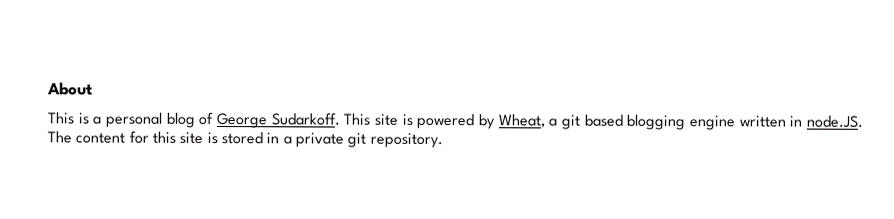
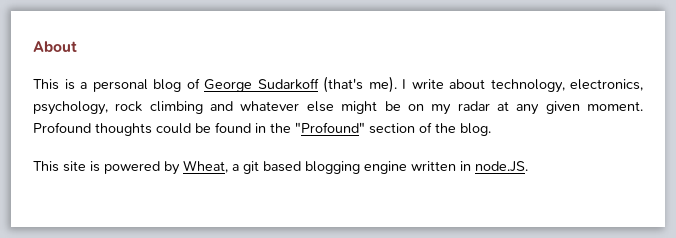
- This is a personal blog of George Sudarkoff. This site is powered by Wheat, a git based blogging engine written in node.JS. The content for this site is stored in a private git repository.
+ This is a personal blog of George Sudarkoff (that's me). I write about technology, electronics, psychology, rock climbing and whatever else might be on my radar at any given moment. Profound thoughts could be found in the "Profound" section of the blog.
+ This site is powered by Wheat, a git based blogging engine written in node.JS.

